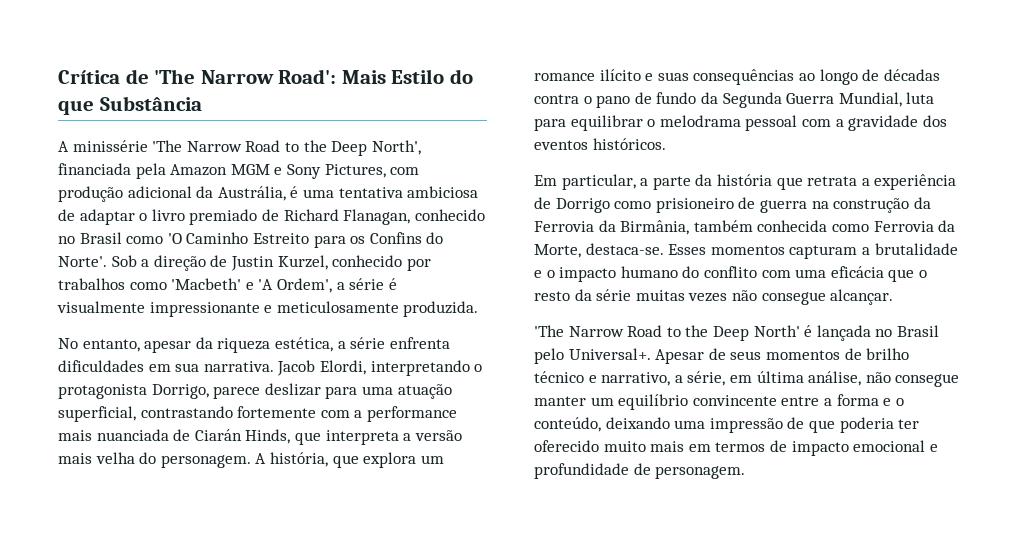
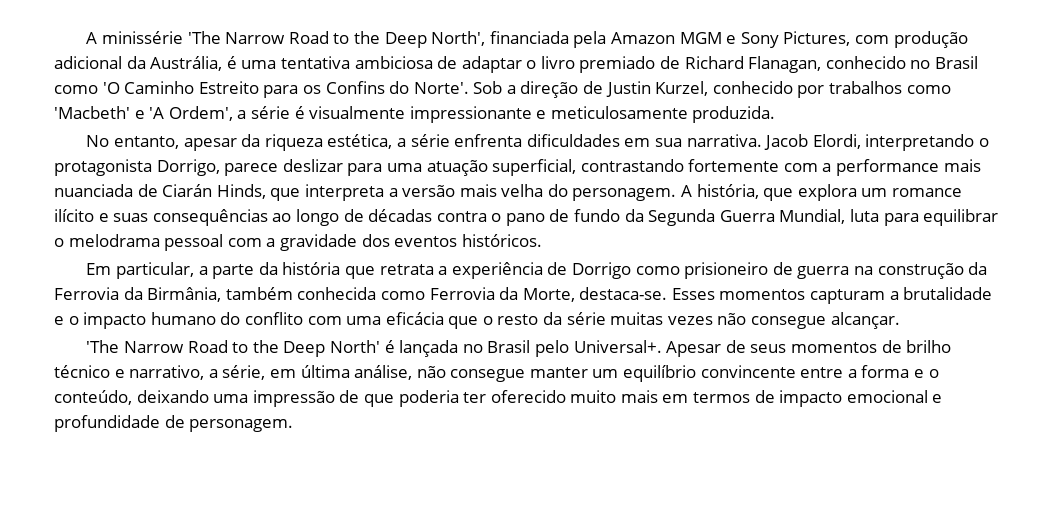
- Crítica de 'The Narrow Road': Mais Estilo do que Substância

